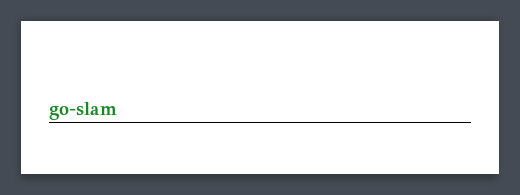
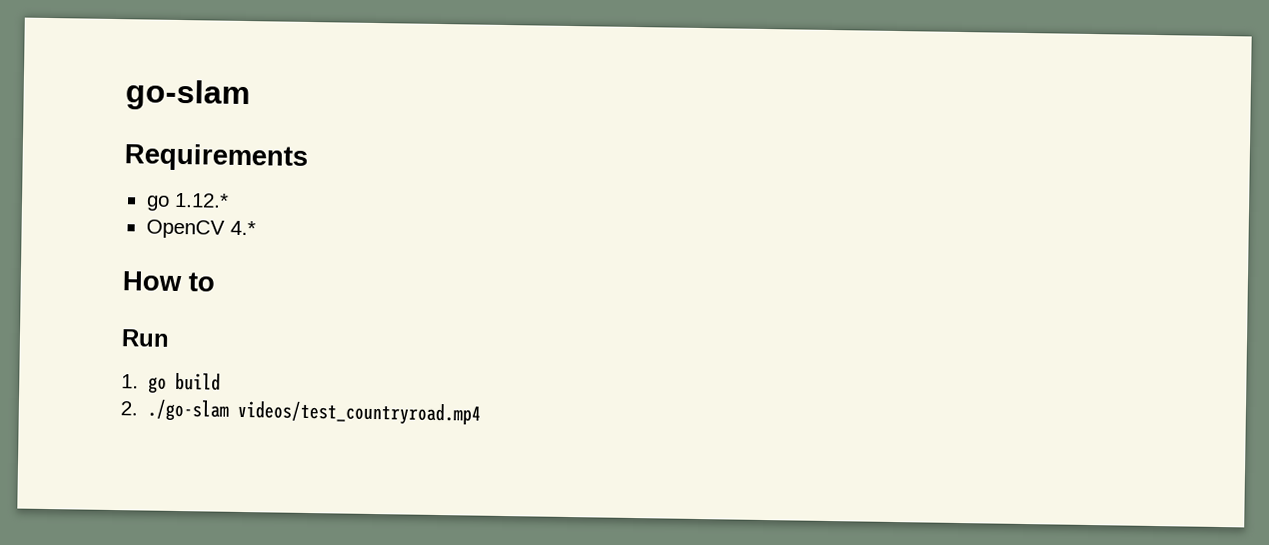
+ Requirements
+ go 1.12.*
+ OpenCV 4.*
+ How to
+ Run
+ 1. go build
+ 2. ./go-slam videos/test_countryroad.mp4

